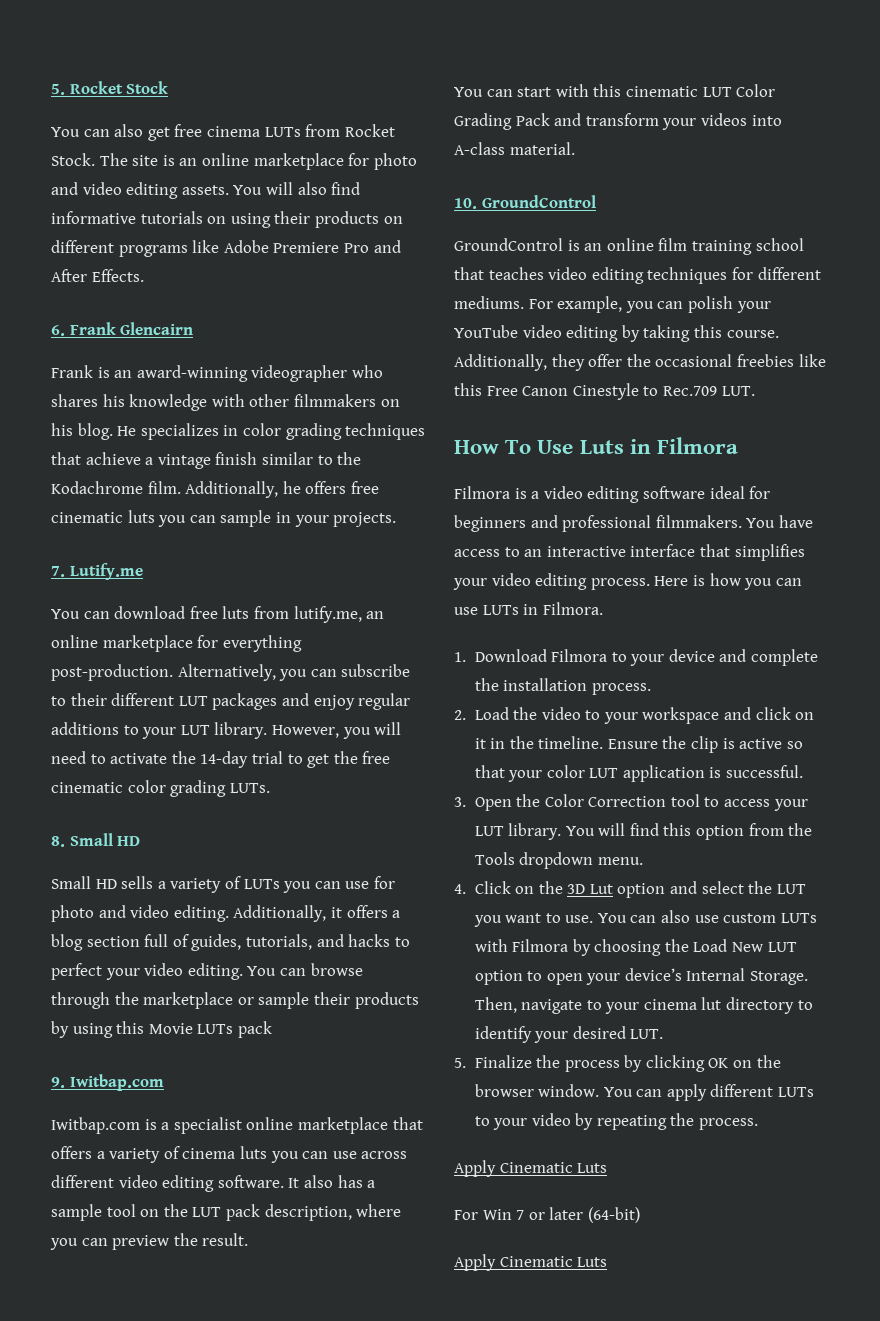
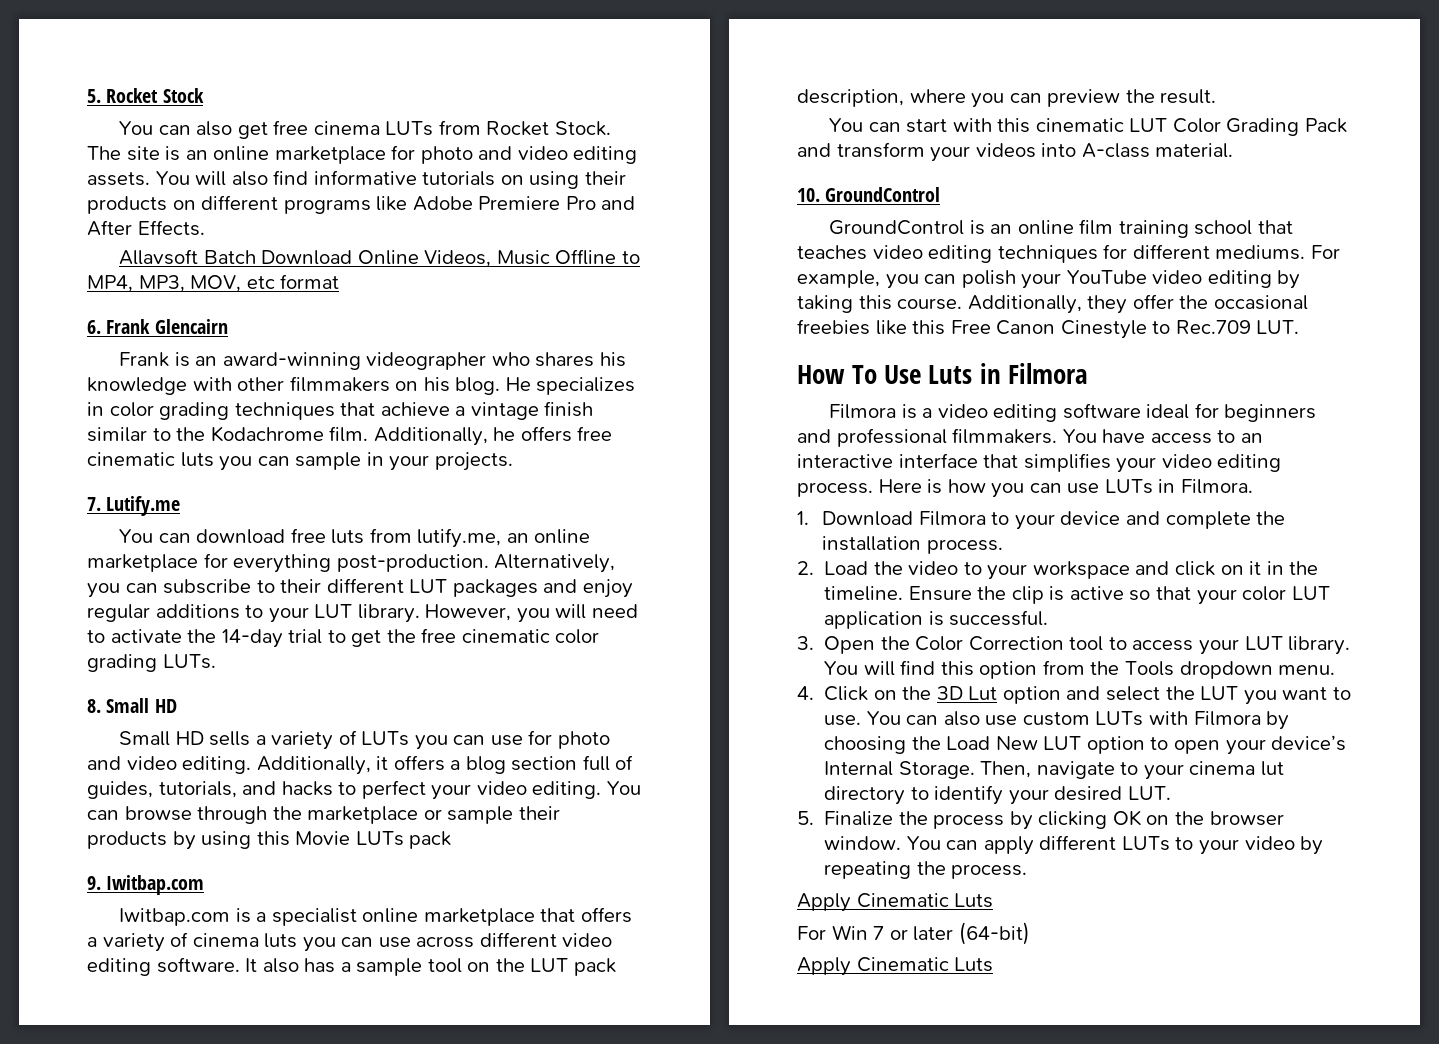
+ Allavsoft Batch Download Online Videos, Music Offline to MP4, MP3, MOV, etc format

